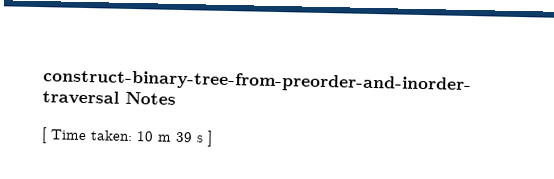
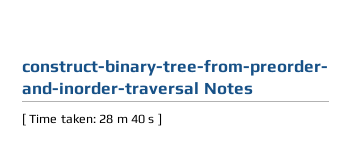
- [ Time taken: 10 m 39 s ]
+ [ Time taken: 28 m 40 s ]

